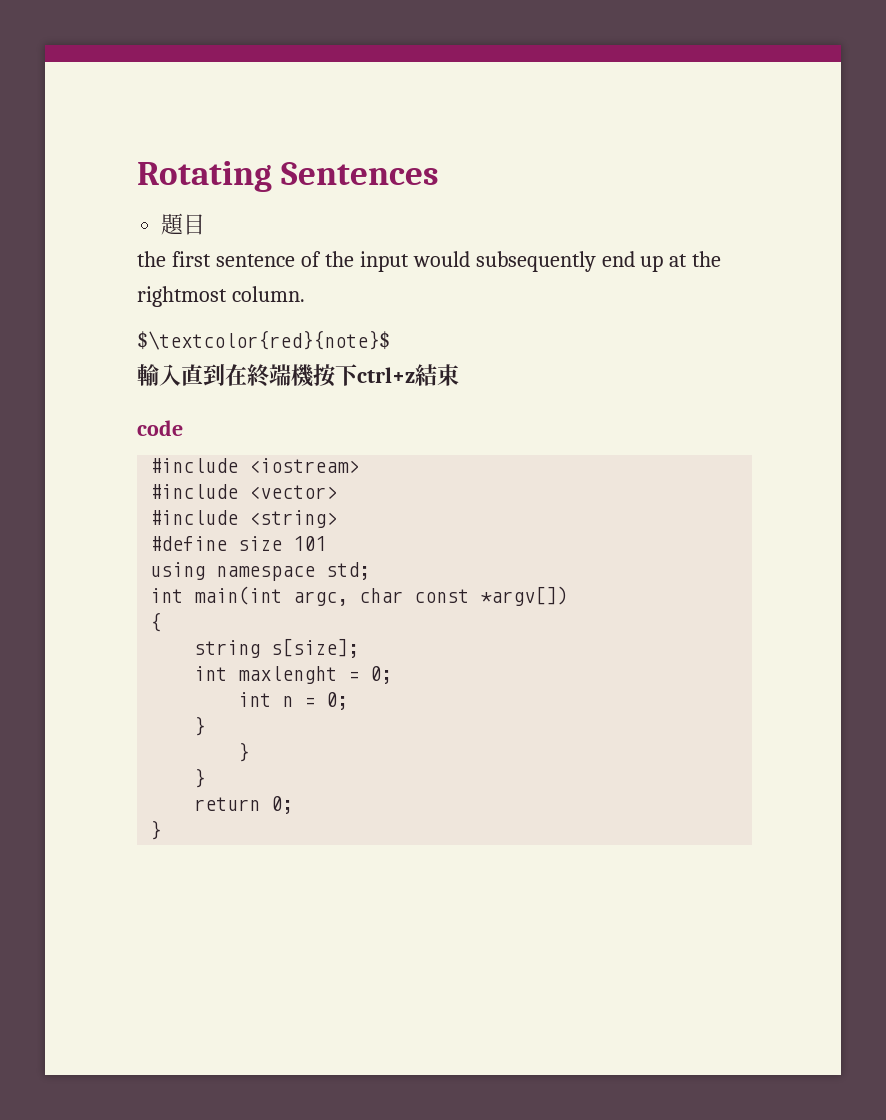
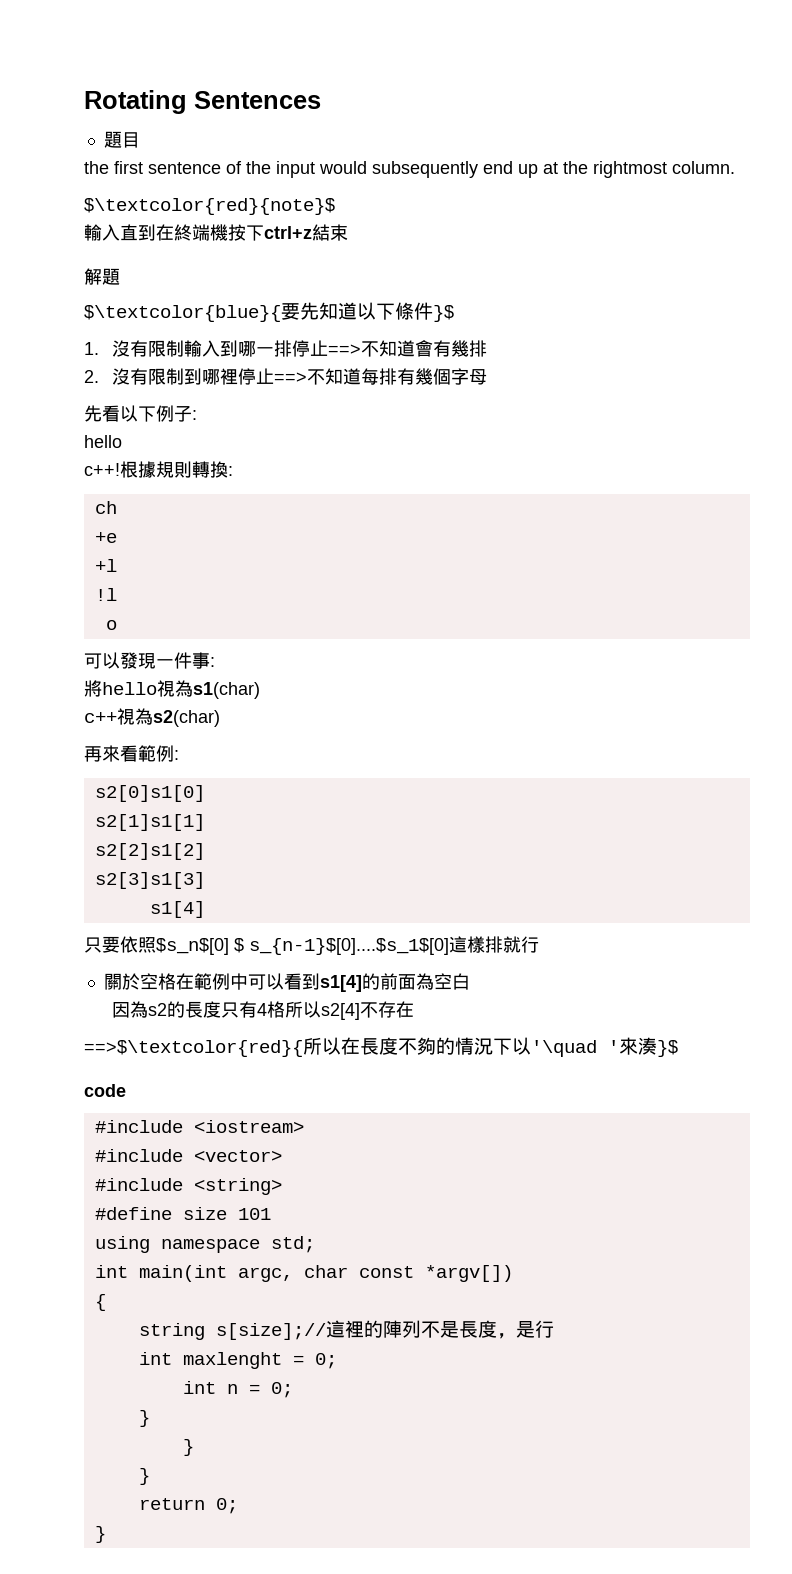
+ 解題
+ $\textcolor{blue}{要先知道以下條件}$
+ 1.沒有限制輸入到哪一排停止==>不知道會有幾排
+ 2.沒有限制到哪裡停止==>不知道每排有幾個字母
+ 先看以下例子:
+ hello
+ c++!根據規則轉換:
+ ch
+ +e
+ +l
+ !l
+ o
+ 可以發現一件事:
+ 將hello視為s1(char)
+ c++視為s2(char)
+ 再來看範例:
+ s2[0]s1[0]
+ s2[1]s1[1]
+ s2[2]s1[2]
+ s2[3]s1[3]
+ s1[4]
+ 只要依照$s_n$[0] $ s_{n-1}$[0]....$s_1$[0]這樣排就行
+ 關於空格在範例中可以看到s1[4]的前面為空白
+ 因為s2的長度只有4格所以s2[4]不存在
+ ==>$\textcolor{red}{所以在長度不夠的情況下以'\quad '來湊}$
- string s[size];
+ string s[size];//這裡的陣列不是長度，是行

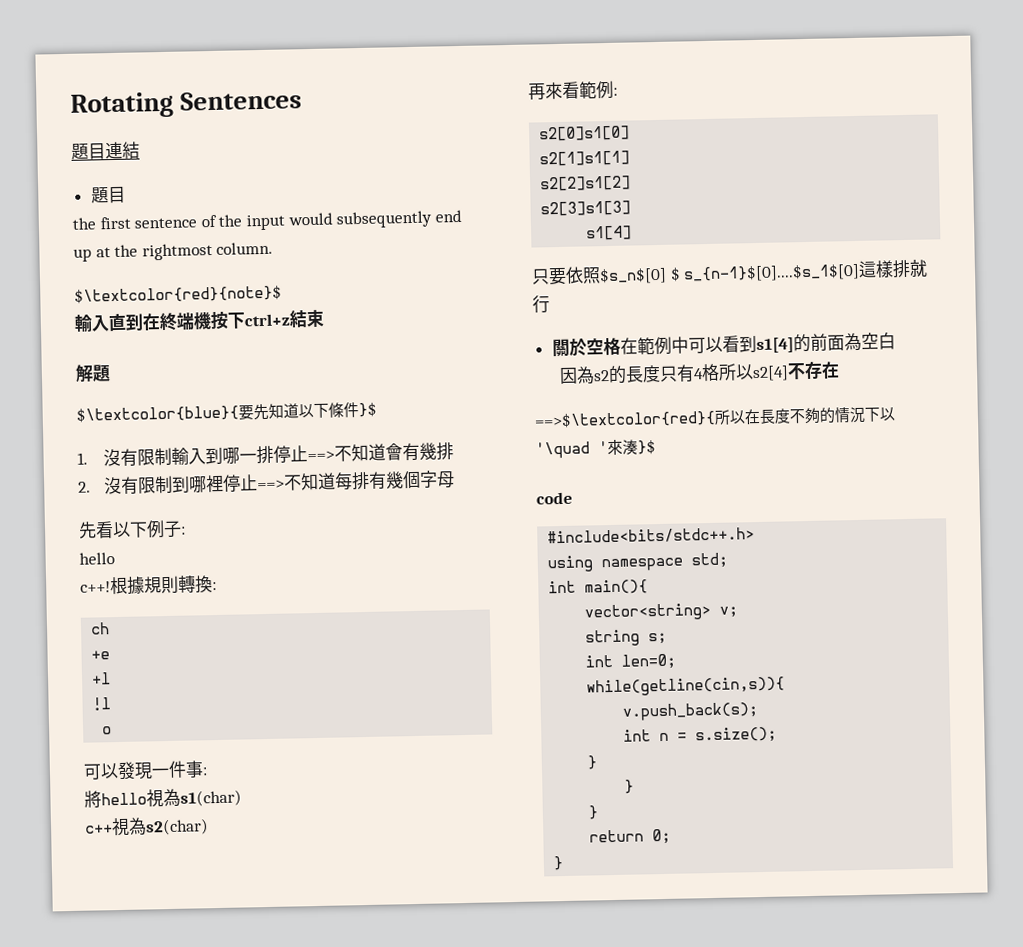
+ 題目連結
- #include <iostream>
- #include <vector>
- #include <string>
- #define size 101
+ #include<bits/stdc++.h>
  using namespace std;
- int main(int argc, char const *argv[])
- {
- string s[size];//這裡的陣列不是長度，是行
- int maxlenght = 0;
+ int main(){
+ vector<string> v;
+ string s;
+ int len=0;
+ while(getline(cin,s)){
+ v.push_back(s);
- int n = 0;
+ int n = s.size();

